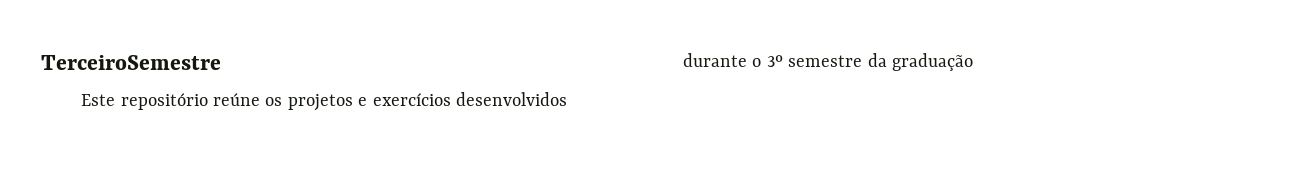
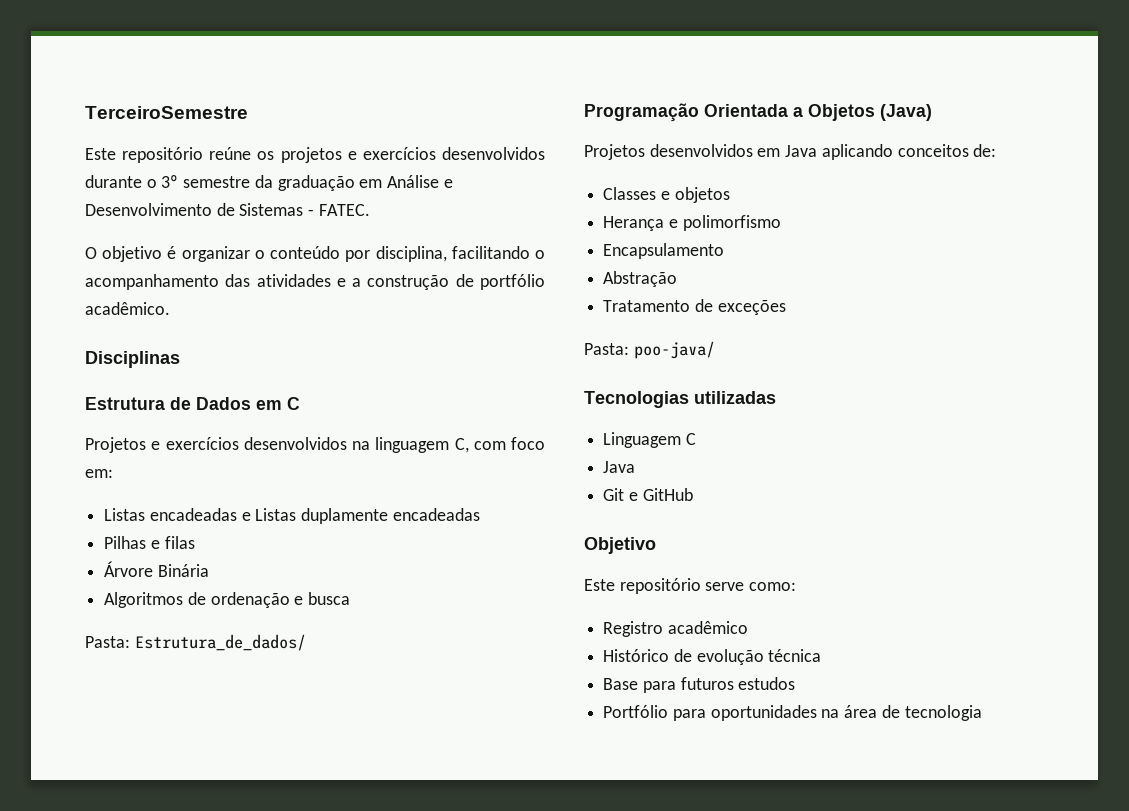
- Este repositório reúne os projetos e exercícios desenvolvidos durante o 3º semestre da graduação
+ Este repositório reúne os projetos e exercícios desenvolvidos durante o 3º semestre da graduação em Análise e Desenvolvimento de Sistemas - FATEC.
+ O objetivo é organizar o conteúdo por disciplina, facilitando o acompanhamento das atividades e a construção de portfólio acadêmico.
+ Disciplinas
+ Estrutura de Dados em C
+ Projetos e exercícios desenvolvidos na linguagem C, com foco em:
+ Listas encadeadas e Listas duplamente encadeadas
+ Pilhas e filas
+ Árvore Binária
+ Algoritmos de ordenação e busca
+ Pasta: Estrutura_de_dados/
+ Programação Orientada a Objetos (Java)
+ Projetos desenvolvidos em Java aplicando conceitos de:
+ Classes e objetos
+ Herança e polimorfismo
+ Encapsulamento
+ Abstração
+ Tratamento de exceções
+ Pasta: poo-java/
+ Tecnologias utilizadas
+ Linguagem C
+ Java
+ Git e GitHub
+ Objetivo
+ Este repositório serve como:
+ Registro acadêmico
+ Histórico de evolução técnica
+ Base para futuros estudos
+ Portfólio para oportunidades na área de tecnologia

